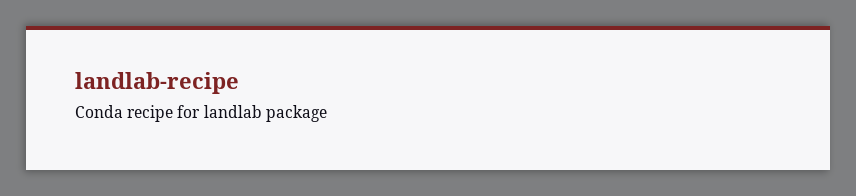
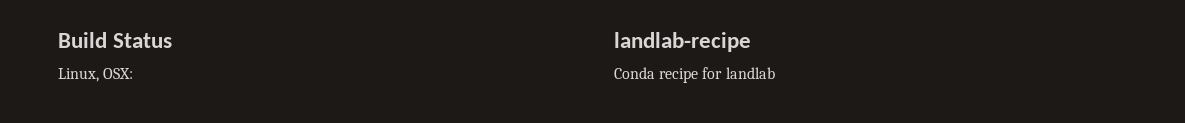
+ Build Status
+ Linux, OSX:
- Conda recipe for landlab package
+ Conda recipe for landlab

